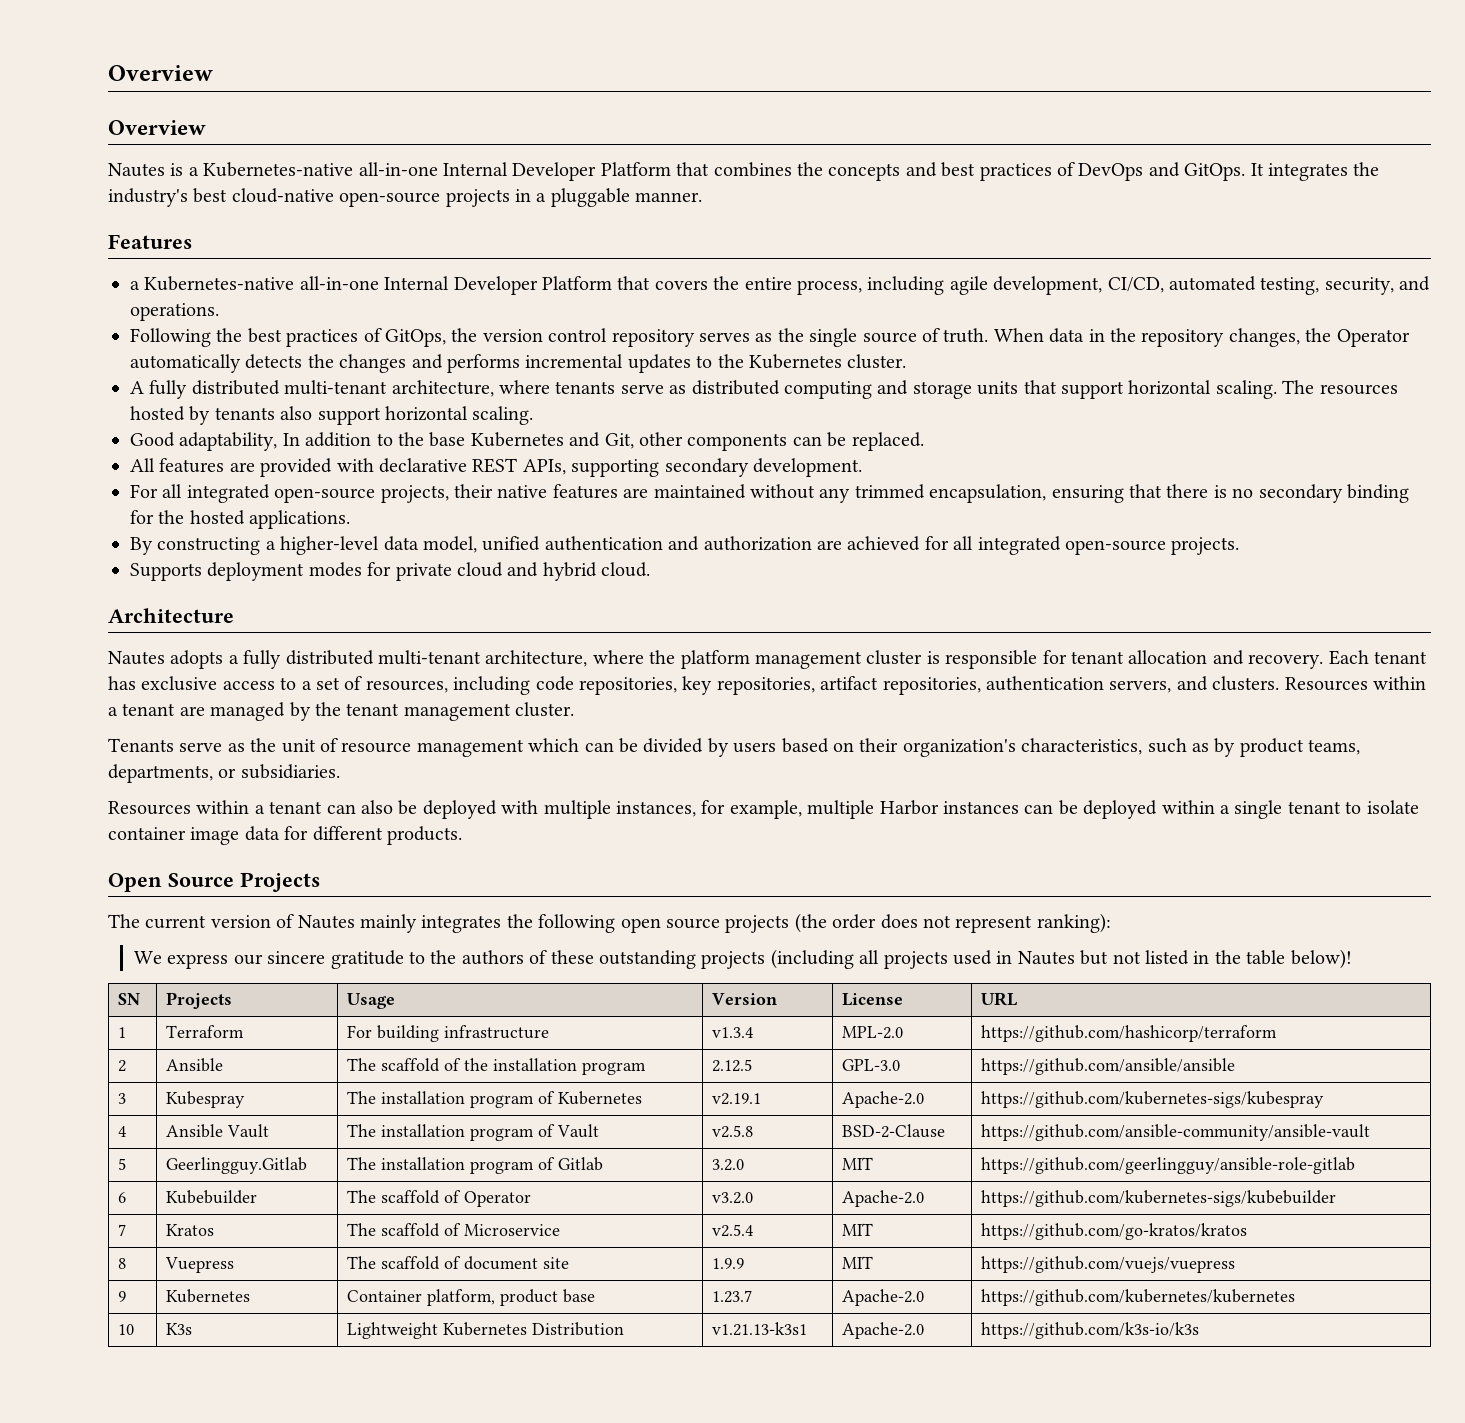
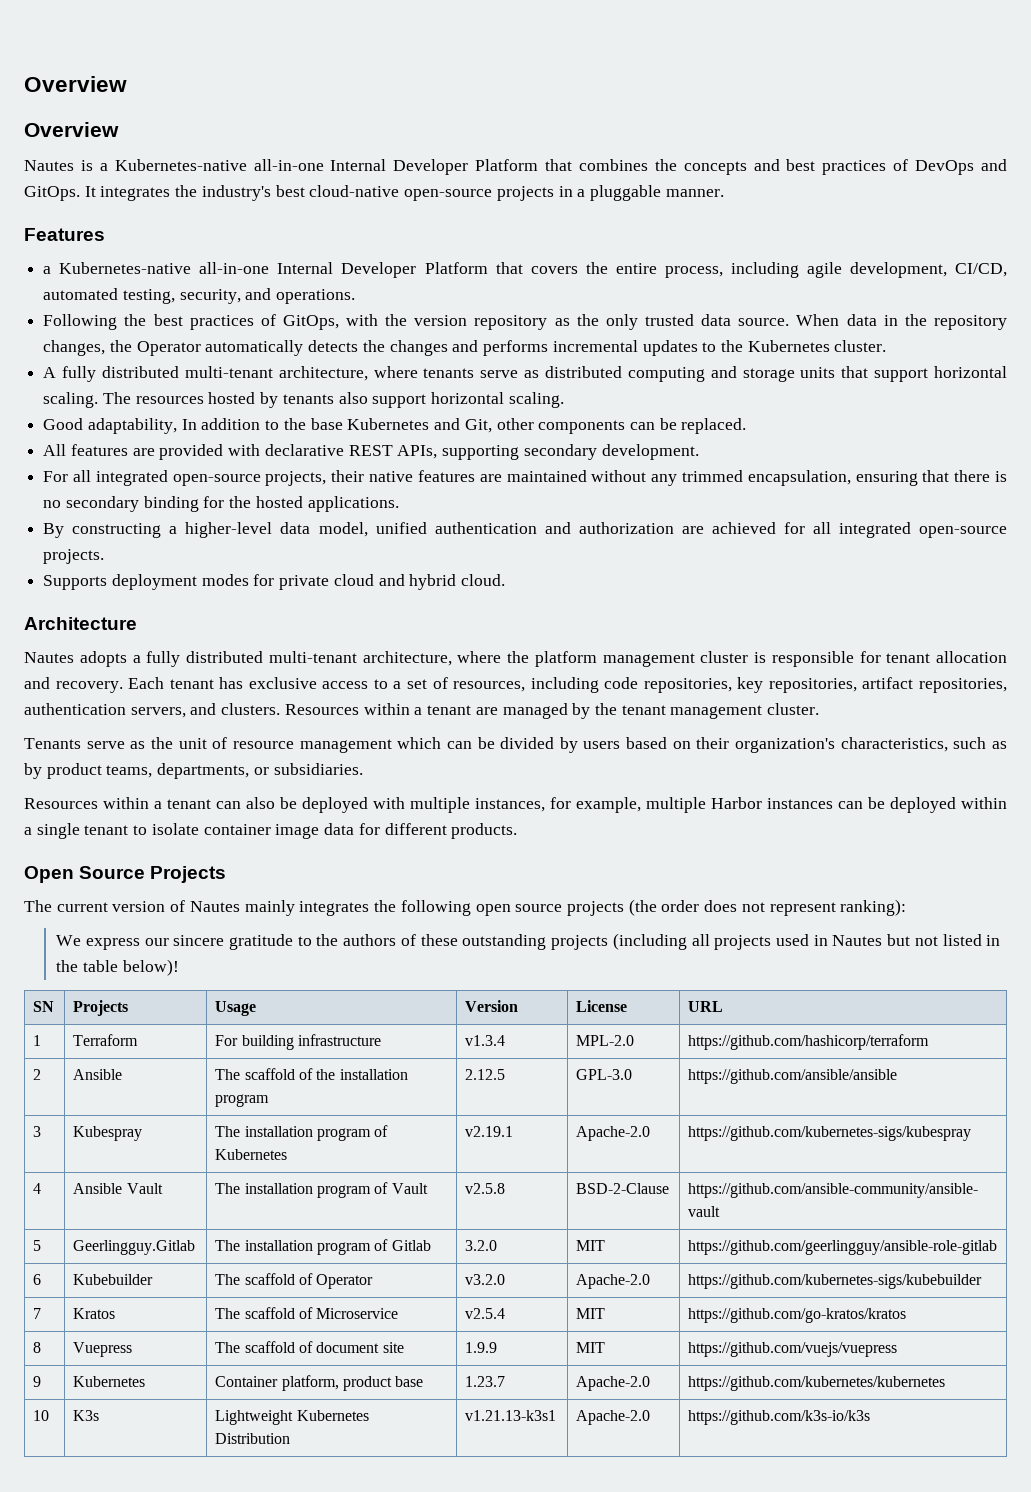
- Following the best practices of GitOps, the version control repository serves as the single source of truth.
+ Following the best practices of GitOps, with the version repository as the only trusted data source.

